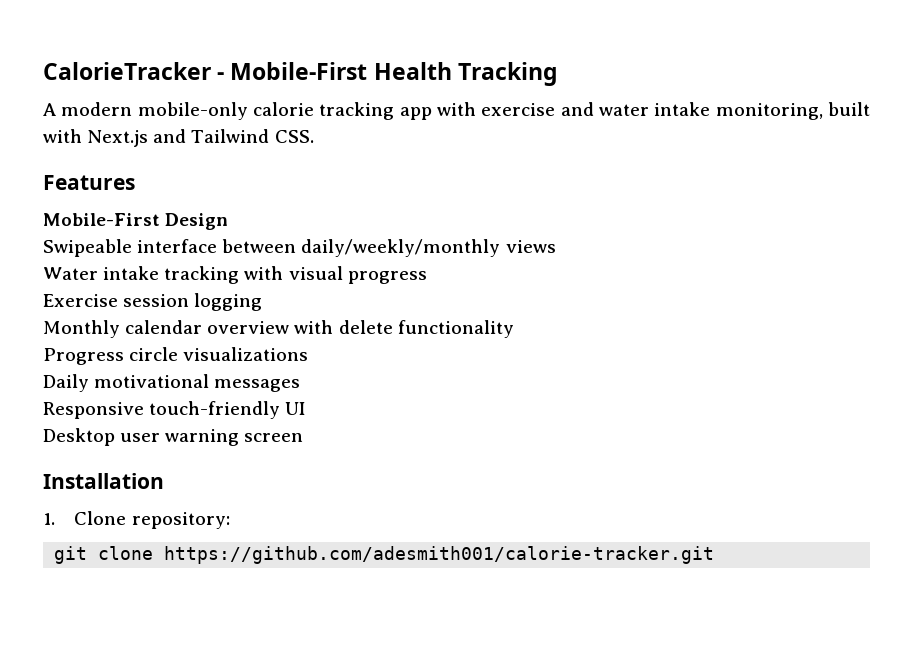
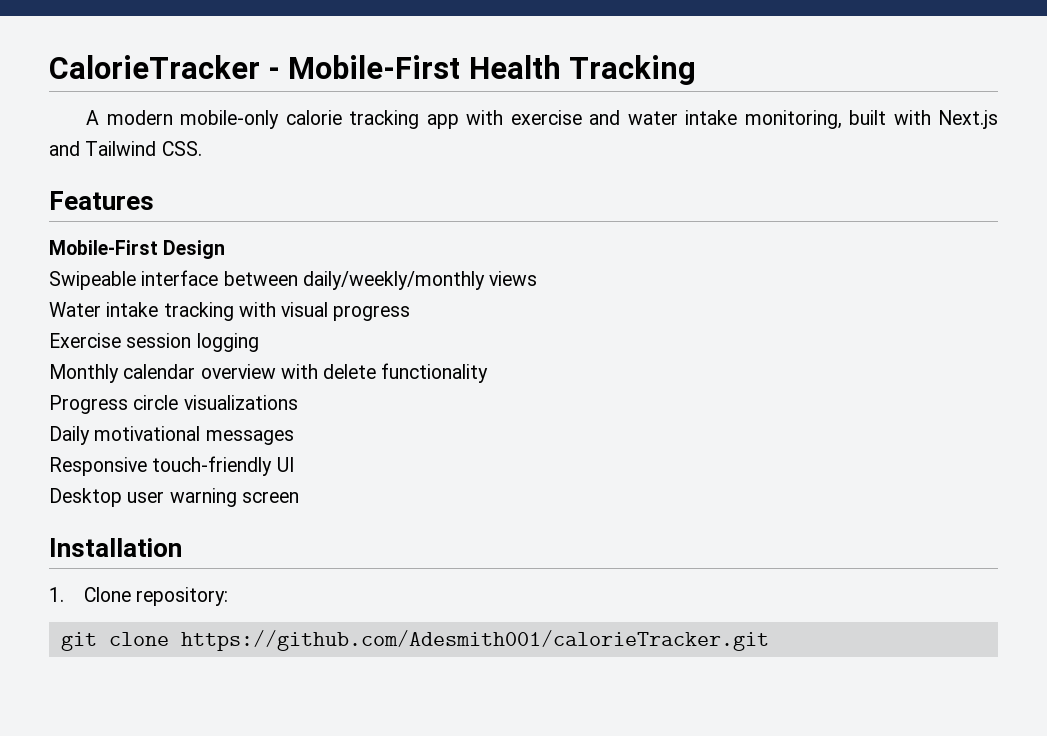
- git clone https://github.com/adesmith001/calorie-tracker.git
+ git clone https://github.com/Adesmith001/calorieTracker.git

